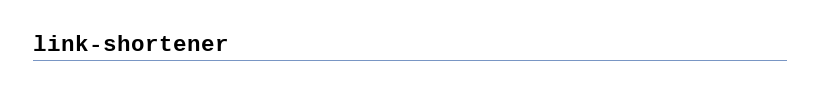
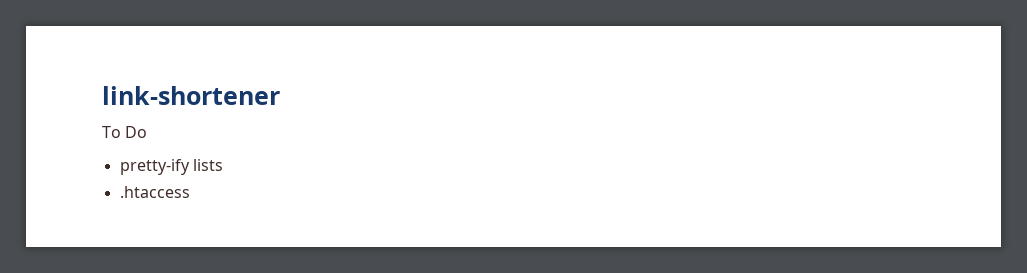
+ To Do
+ pretty-ify lists
+ .htaccess

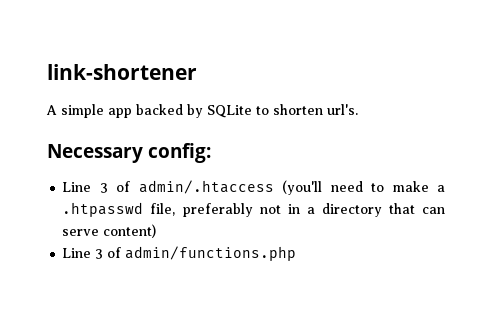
- To Do
- pretty-ify lists
- .htaccess
+ A simple app backed by SQLite to shorten url's.
+ Necessary config:
+ Line 3 of admin/.htaccess (you'll need to make a .htpasswd file, preferably not in a directory that can serve content)
+ Line 3 of admin/functions.php

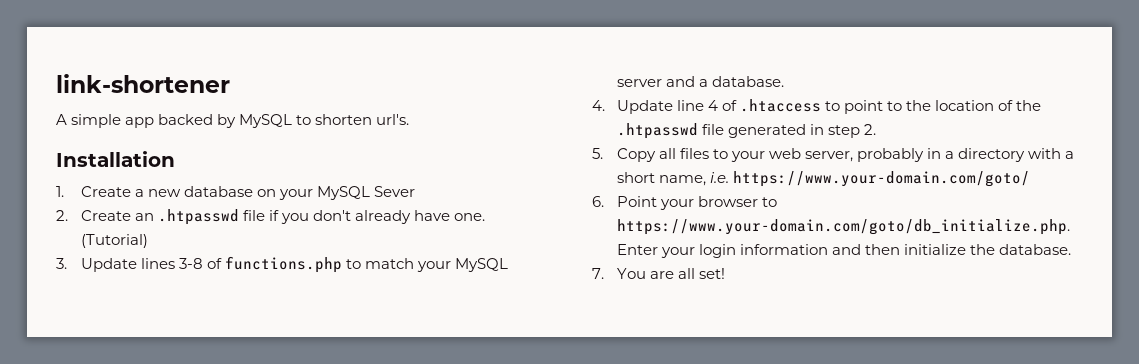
- A simple app backed by SQLite to shorten url's.
+ A simple app backed by MySQL to shorten url's.
- Necessary config:
- Line 3 of admin/.htaccess (you'll need to make a .htpasswd file, preferably not in a directory that can serve content)
- Line 3 of admin/functions.php
+ Installation
+ 1. Create a new database on your MySQL Sever
+ 2. Create an .htpasswd file if you don't already have one. (Tutorial)
+ 3. Update lines 3-8 of functions.php to match your MySQL server and a database.
+ 4. Update line 4 of .htaccess to point to the location of the .htpasswd file generated in step 2.
+ 5. Copy all files to your web server, probably in a directory with a short name, i.e. https://www.your-domain.com/goto/
+ 6. Point your browser to https://www.your-domain.com/goto/db_initialize.php. Enter your login information and then initialize the database.
+ 7. You are all set!

